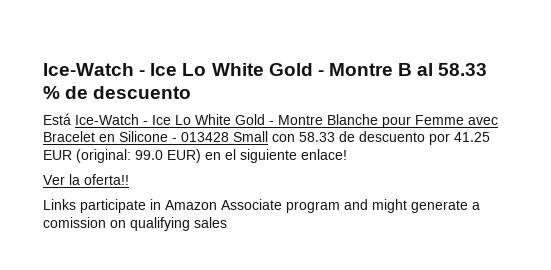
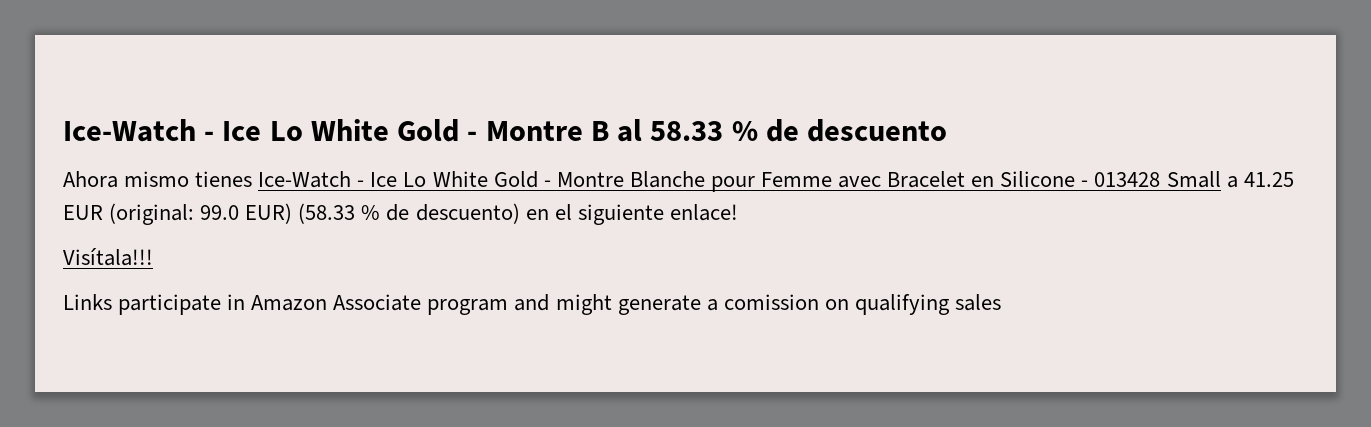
- Está Ice-Watch - Ice Lo White Gold - Montre Blanche pour Femme avec Bracelet en Silicone - 013428 Small con 58.33 de descuento por 41.25 EUR (original: 99.0 EUR) en el siguiente enlace!
+ Ahora mismo tienes Ice-Watch - Ice Lo White Gold - Montre Blanche pour Femme avec Bracelet en Silicone - 013428 Small a 41.25 EUR (original: 99.0 EUR) (58.33 % de descuento) en el siguiente enlace!
- Ver la oferta!!
+ Visítala!!!

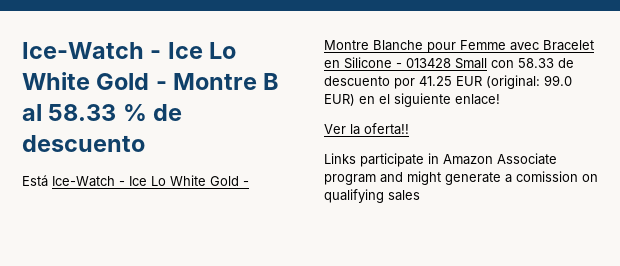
- Ahora mismo tienes Ice-Watch - Ice Lo White Gold - Montre Blanche pour Femme avec Bracelet en Silicone - 013428 Small a 41.25 EUR (original: 99.0 EUR) (58.33 % de descuento) en el siguiente enlace!
+ Está Ice-Watch - Ice Lo White Gold - Montre Blanche pour Femme avec Bracelet en Silicone - 013428 Small con 58.33 de descuento por 41.25 EUR (original: 99.0 EUR) en el siguiente enlace!
- Visítala!!!
+ Ver la oferta!!

